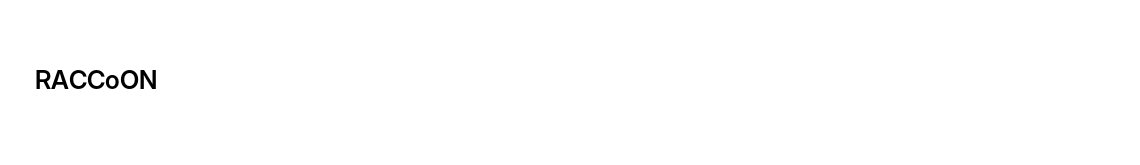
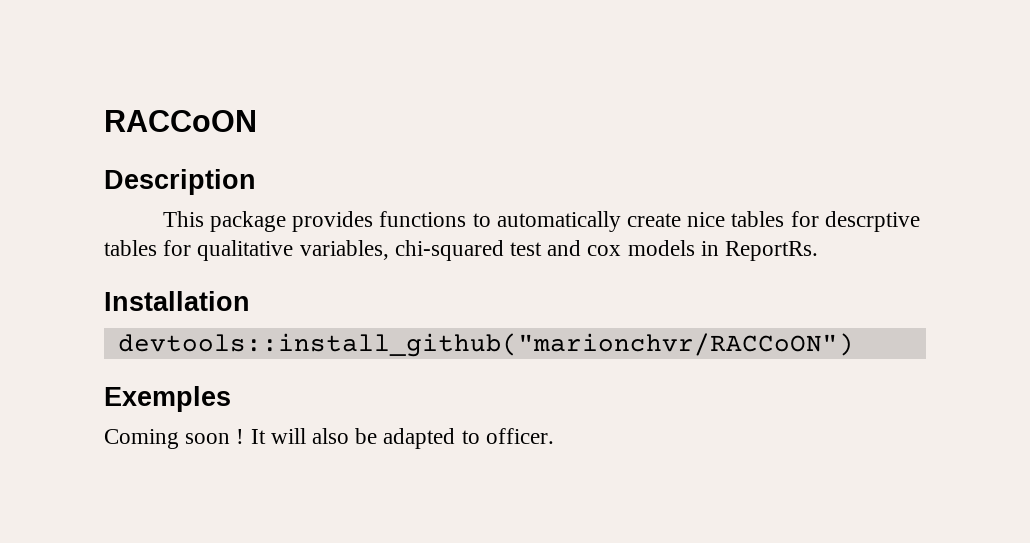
+ Description
+ This package provides functions to automatically create nice tables for descrptive tables for qualitative variables, chi-squared test and cox models in ReportRs.
+ Installation
+ devtools::install_github("marionchvr/RACCoON")
+ Exemples
+ Coming soon ! It will also be adapted to officer.

